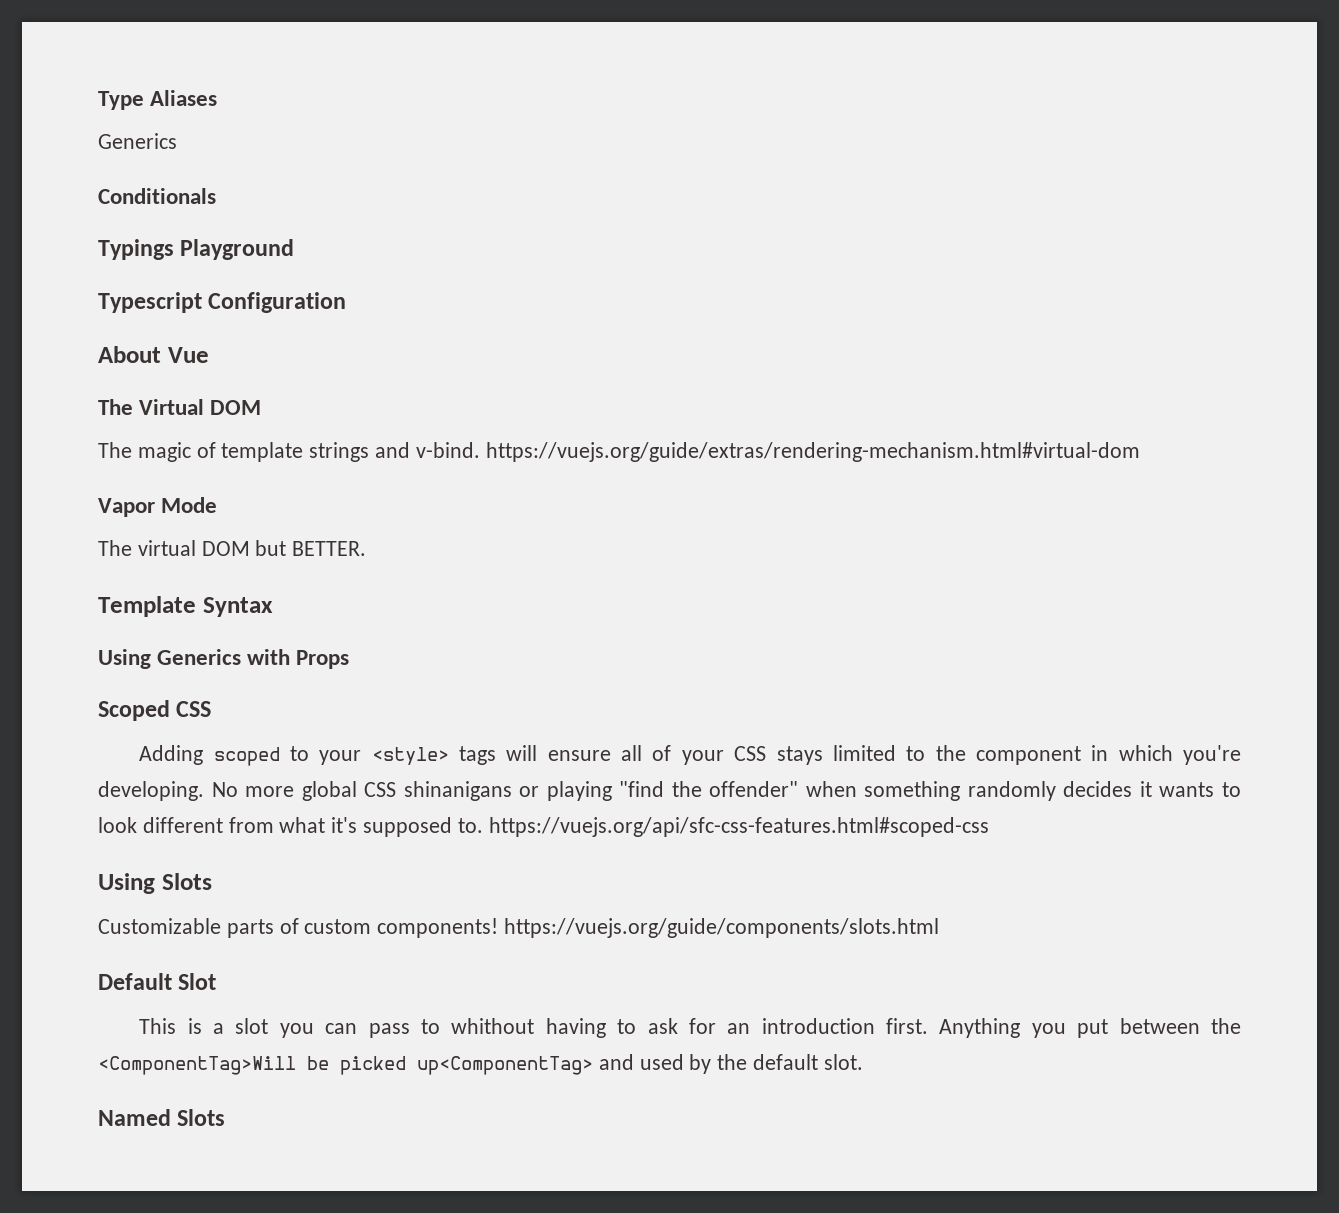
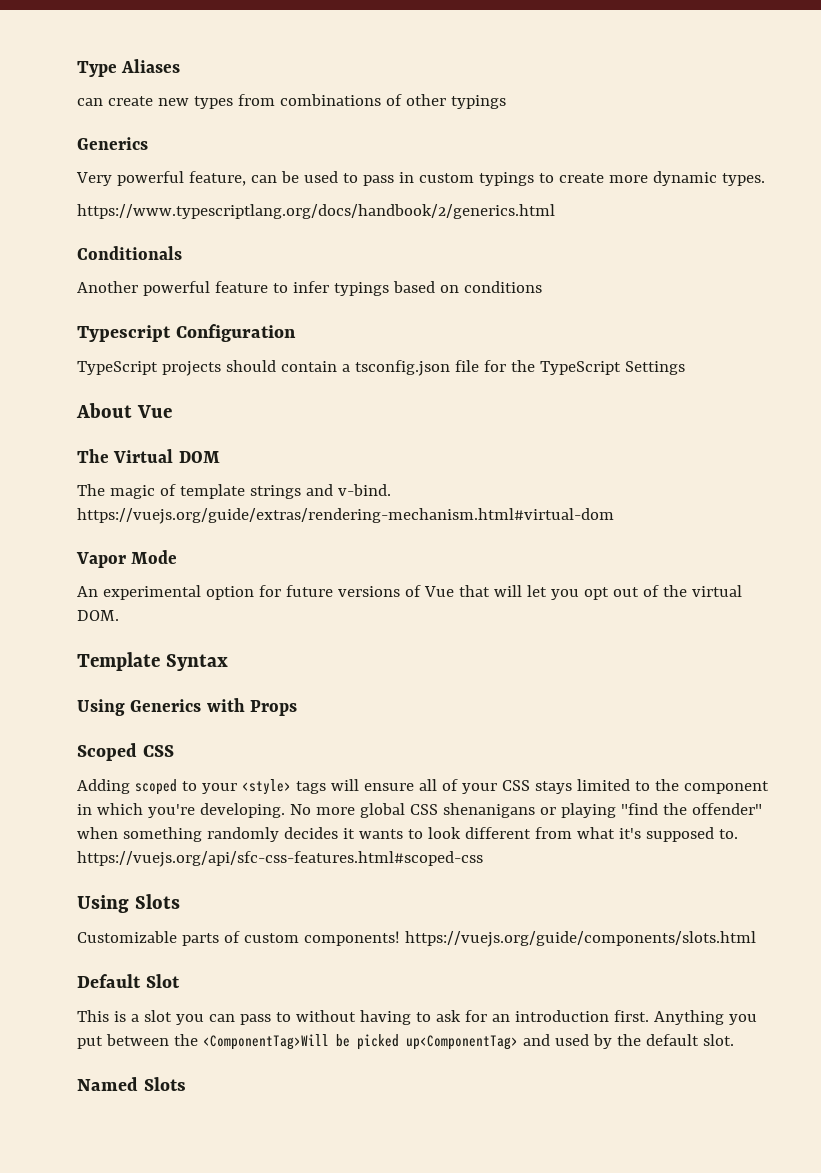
  Type Aliases
+ can create new types from combinations of other typings
  Generics
+ Very powerful feature, can be used to pass in custom typings to create more dynamic types.
+ https://www.typescriptlang.org/docs/handbook/2/generics.html
  Conditionals
- Typings Playground
+ Another powerful feature to infer typings based on conditions
  Typescript Configuration
+ TypeScript projects should contain a tsconfig.json file for the TypeScript Settings
- The virtual DOM but BETTER.
+ An experimental option for future versions of Vue that will let you opt out of the virtual DOM.
- No more global CSS shinanigans or playing "find the offender" when something randomly decides it wants to look different from what it's supposed to. https://vuejs.org/api/sfc-css-features.html#scoped-css
+ No more global CSS shenanigans or playing "find the offender" when something randomly decides it wants to look different from what it's supposed to. https://vuejs.org/api/sfc-css-features.html#scoped-css
- This is a slot you can pass to whithout having to ask for an introduction first.
+ This is a slot you can pass to without having to ask for an introduction first.

